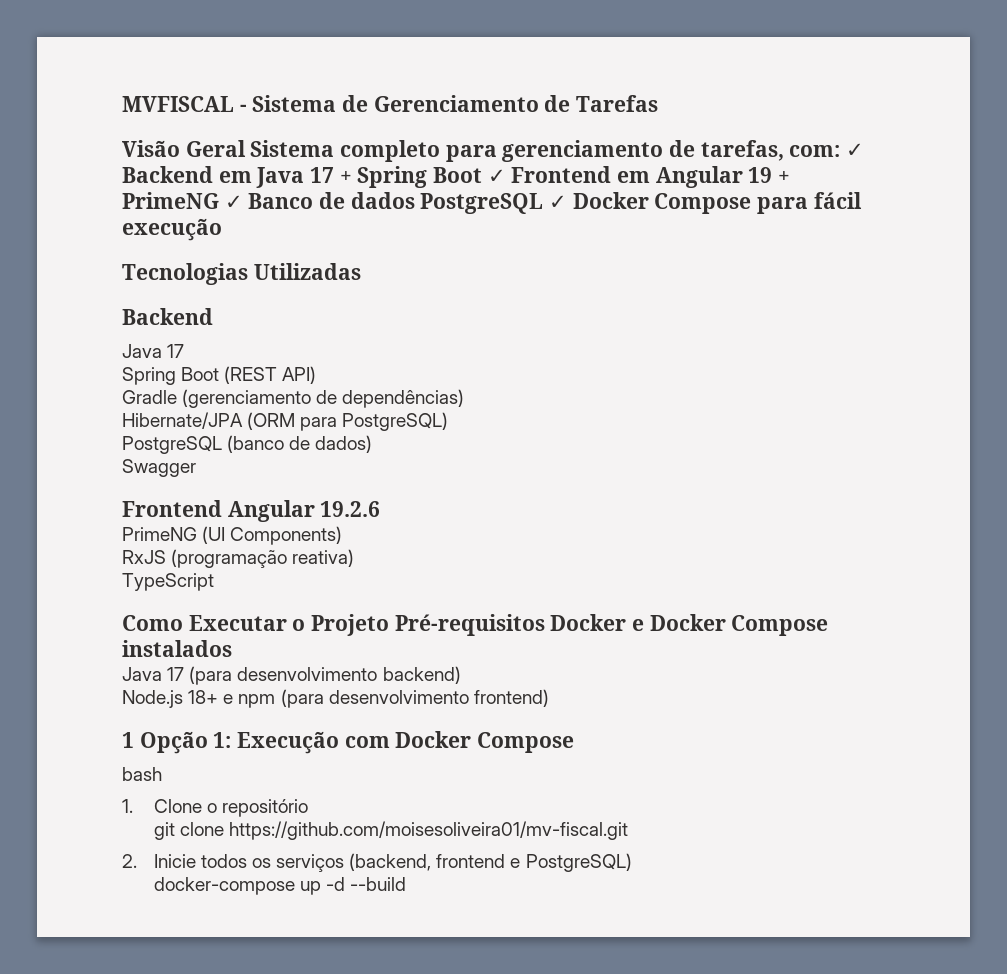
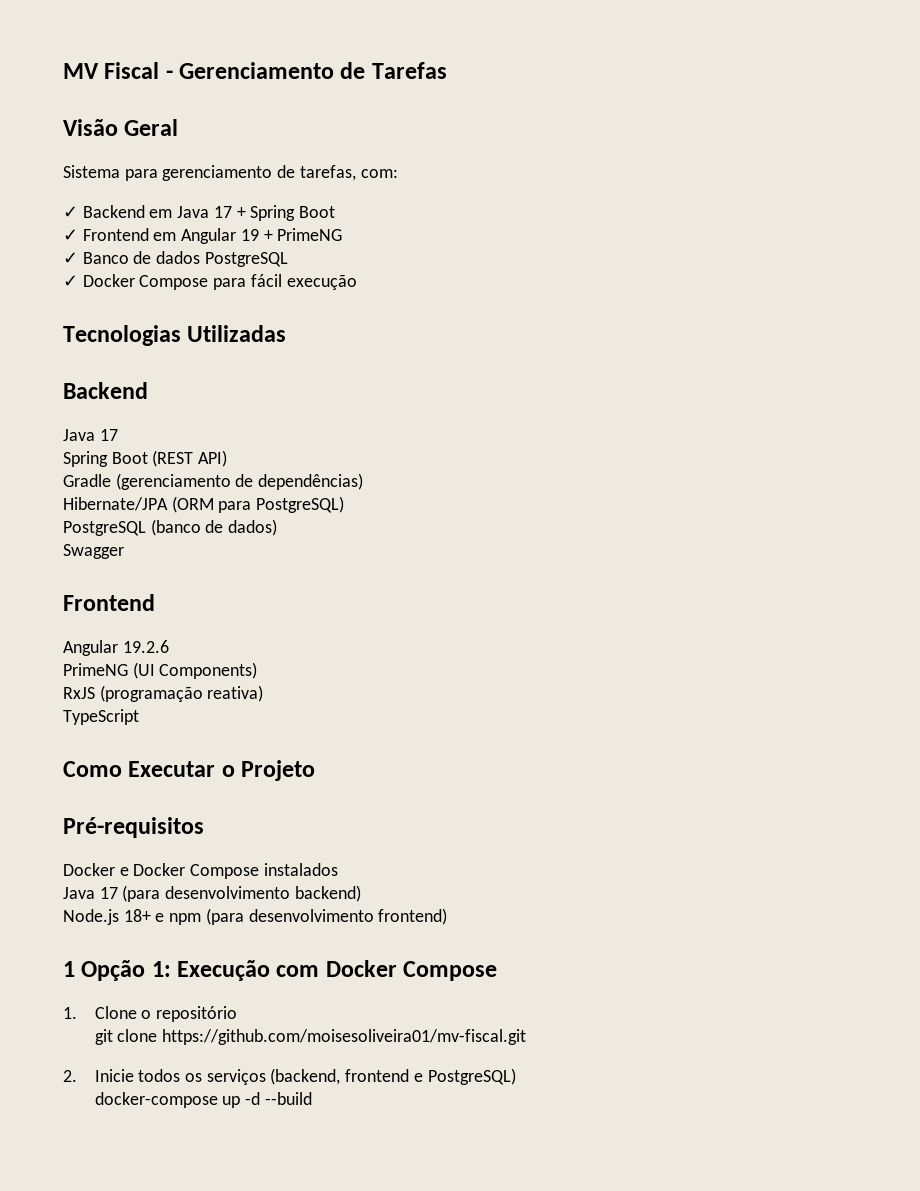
- MVFISCAL - Sistema de Gerenciamento de Tarefas
+ MV Fiscal - Gerenciamento de Tarefas
- Visão Geral Sistema completo para gerenciamento de tarefas, com: ✓ Backend em Java 17 + Spring Boot ✓ Frontend em Angular 19 + PrimeNG ✓ Banco de dados PostgreSQL ✓ Docker Compose para fácil execução
+ Visão Geral
+ Sistema para gerenciamento de tarefas, com:
+ ✓ Backend em Java 17 + Spring Boot
+ ✓ Frontend em Angular 19 + PrimeNG
+ ✓ Banco de dados PostgreSQL
+ ✓ Docker Compose para fácil execução
  Swagger
- Frontend Angular 19.2.6
+ Frontend
+ Angular 19.2.6
- Como Executar o Projeto Pré-requisitos Docker e Docker Compose instalados
+ Como Executar o Projeto
+ Pré-requisitos
+ Docker e Docker Compose instalados
- bash

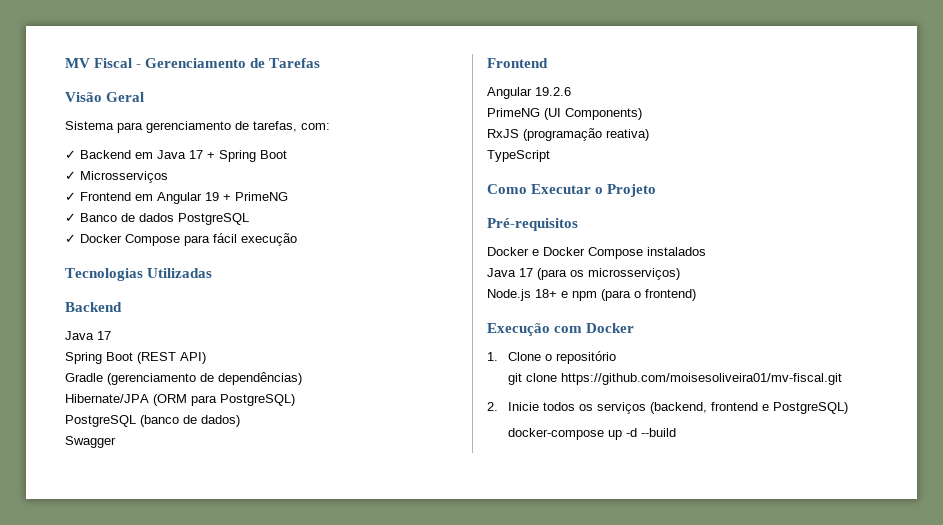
+ ✓ Microsserviços
- Java 17 (para desenvolvimento backend)
+ Java 17 (para os microsserviços)
- Node.js 18+ e npm (para desenvolvimento frontend)
+ Node.js 18+ e npm (para o frontend)
- 1 Opção 1: Execução com Docker Compose
+ Execução com Docker

